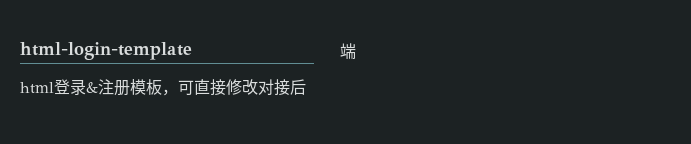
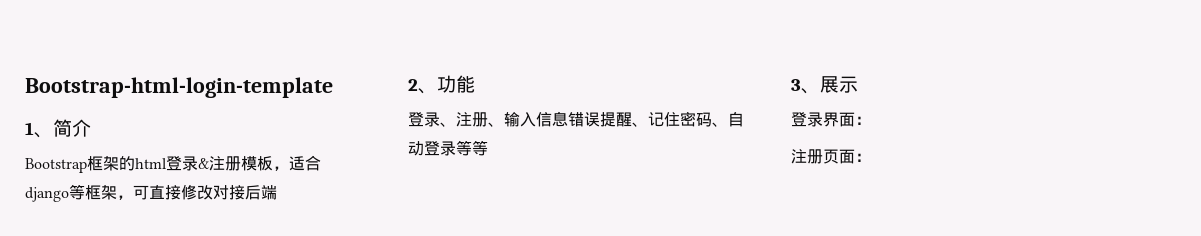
- html-login-template
- html登录&注册模板，可直接修改对接后端
+ Bootstrap-html-login-template
+ 1、简介
+ Bootstrap框架的html登录&注册模板，适合django等框架，可直接修改对接后端
+ 2、功能
+ 登录、注册、输入信息错误提醒、记住密码、自动登录等等
+ 3、展示
+ 登录界面：
+ 注册页面：

